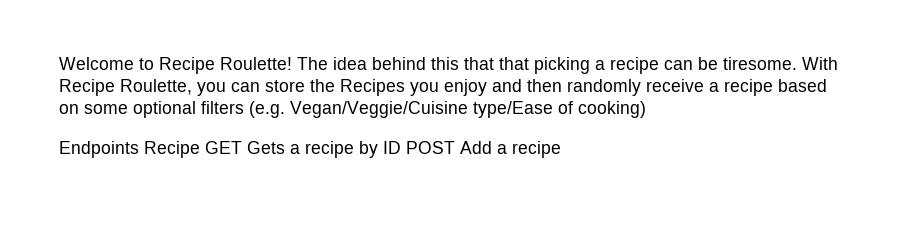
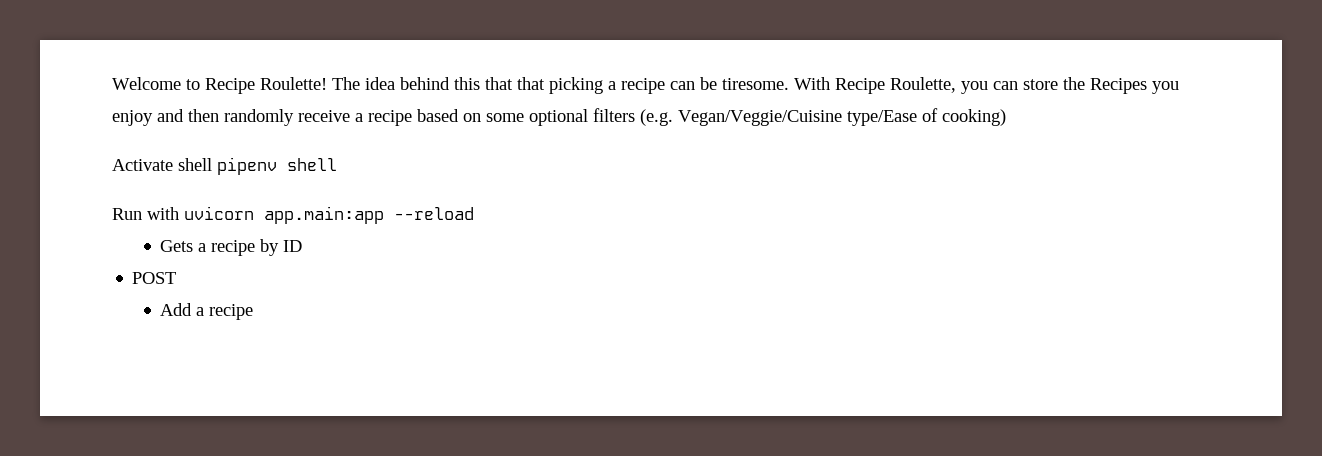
- Endpoints Recipe GET Gets a recipe by ID POST Add a recipe
+ Activate shell pipenv shell
+ Run with uvicorn app.main:app --reload
+ Gets a recipe by ID
+ POST
+ Add a recipe

